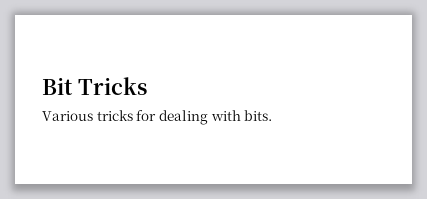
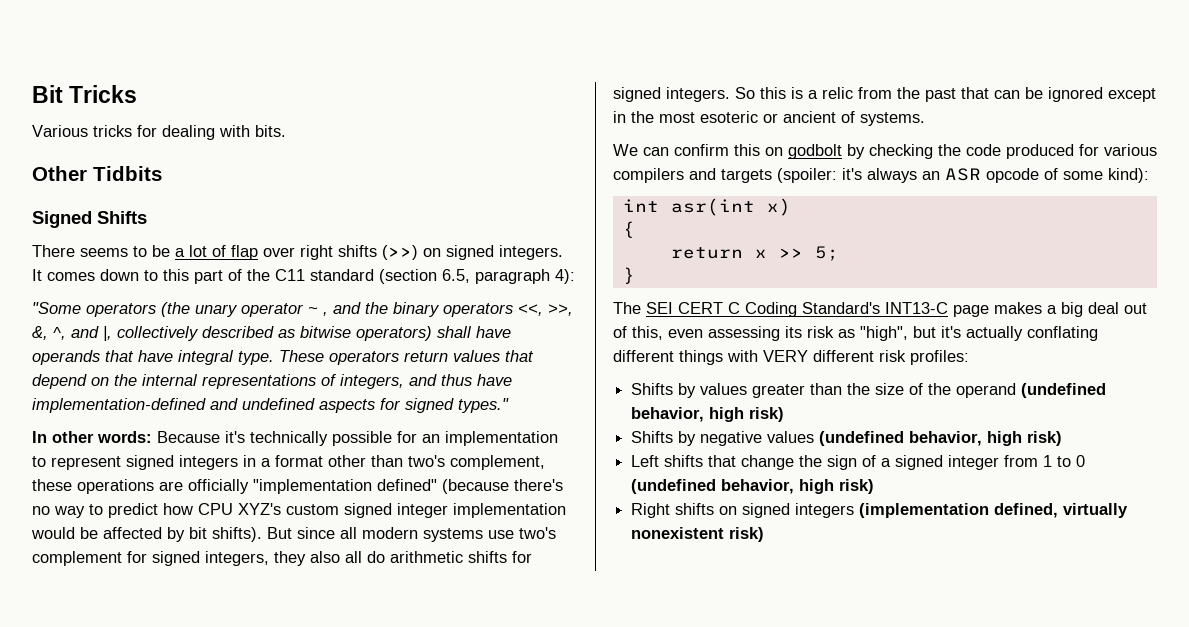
+ Other Tidbits
+ Signed Shifts
+ There seems to be a lot of flap over right shifts (>>) on signed integers. It comes down to this part of the C11 standard (section 6.5, paragraph 4):
+ "Some operators (the unary operator ~ , and the binary operators <<, >>, &, ^, and |, collectively described as bitwise operators) shall have operands that have integral type. These operators return values that depend on the internal representations of integers, and thus have implementation-defined and undefined aspects for signed types."
+ In other words: Because it's technically possible for an implementation to represent signed integers in a format other than two's complement, these operations are officially "implementation defined" (because there's no way to predict how CPU XYZ's custom signed integer implementation would be affected by bit shifts). But since all modern systems use two's complement for signed integers, they also all do arithmetic shifts for signed integers. So this is a relic from the past that can be ignored except in the most esoteric or ancient of systems.
+ We can confirm this on godbolt by checking the code produced for various compilers and targets (spoiler: it's always an ASR opcode of some kind):
+ int asr(int x)
+ {
+ return x >> 5;
+ }
+ The SEI CERT C Coding Standard's INT13-C page makes a big deal out of this, even assessing its risk as "high", but it's actually conflating different things with VERY different risk profiles:
+ Shifts by values greater than the size of the operand (undefined behavior, high risk)
+ Shifts by negative values (undefined behavior, high risk)
+ Left shifts that change the sign of a signed integer from 1 to 0 (undefined behavior, high risk)
+ Right shifts on signed integers (implementation defined, virtually nonexistent risk)

